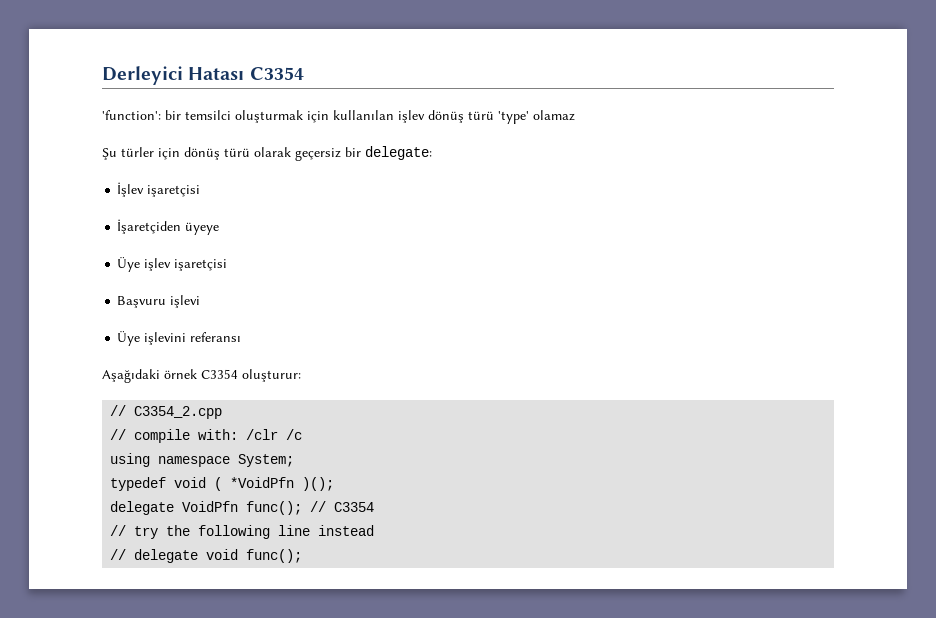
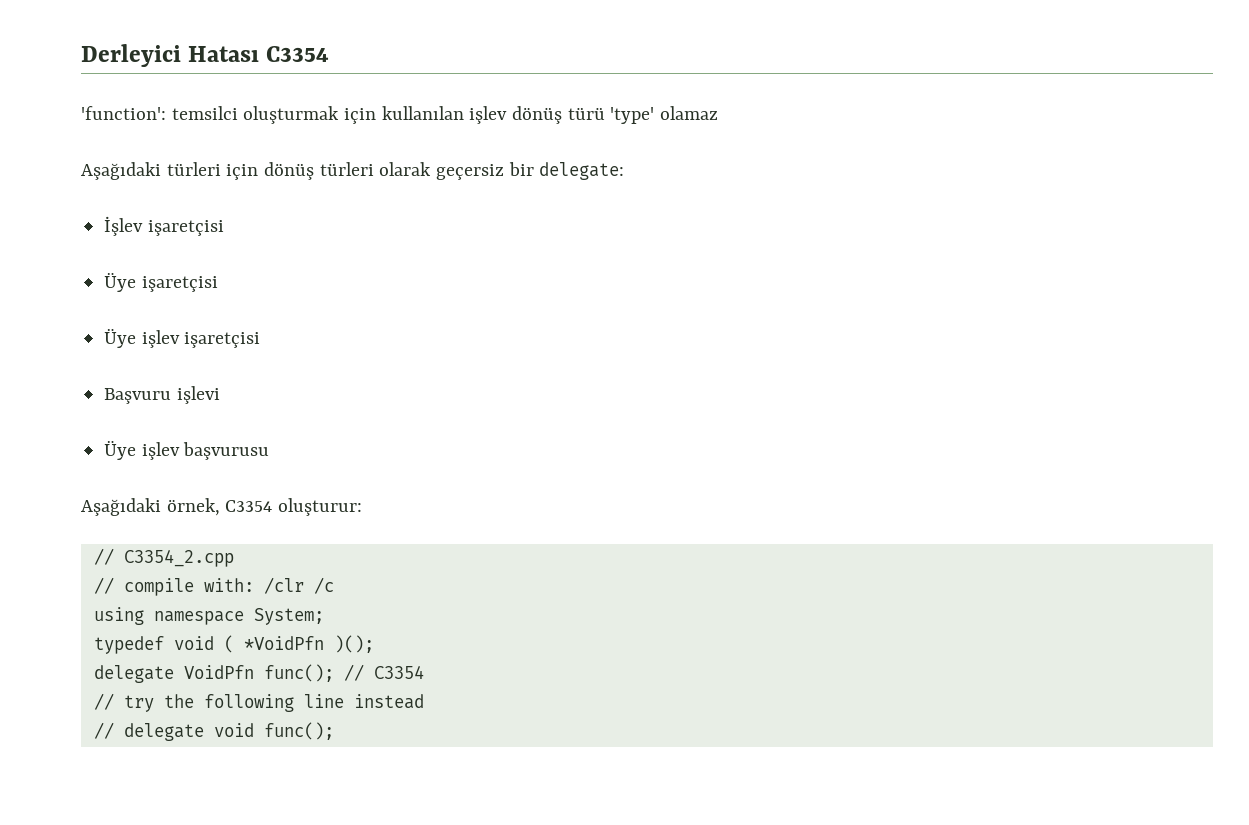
- 'function': bir temsilci oluşturmak için kullanılan işlev dönüş türü 'type' olamaz
+ 'function': temsilci oluşturmak için kullanılan işlev dönüş türü 'type' olamaz
- Şu türler için dönüş türü olarak geçersiz bir delegate:
+ Aşağıdaki türleri için dönüş türleri olarak geçersiz bir delegate:
- İşaretçiden üyeye
+ Üye işaretçisi
- Üye işlevini referansı
- Aşağıdaki örnek C3354 oluşturur:
+ Üye işlev başvurusu
+ Aşağıdaki örnek, C3354 oluşturur:

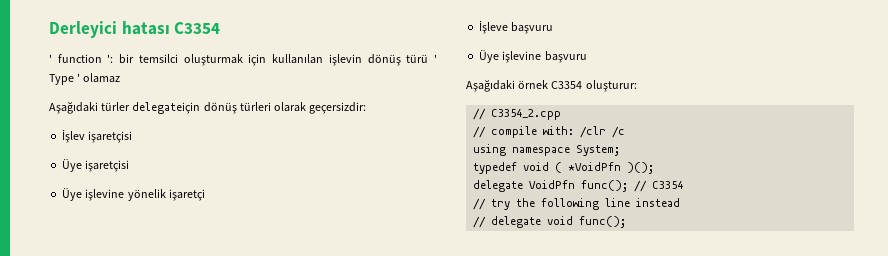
- Derleyici Hatası C3354
- 'function': temsilci oluşturmak için kullanılan işlev dönüş türü 'type' olamaz
+ Derleyici hatası C3354
+ ' function ': bir temsilci oluşturmak için kullanılan işlevin dönüş türü ' Type ' olamaz
- Aşağıdaki türleri için dönüş türleri olarak geçersiz bir delegate:
+ Aşağıdaki türler delegateiçin dönüş türleri olarak geçersizdir:
- Üye işlev işaretçisi
- Başvuru işlevi
- Üye işlev başvurusu
- Aşağıdaki örnek, C3354 oluşturur:
+ Üye işlevine yönelik işaretçi
+ İşleve başvuru
+ Üye işlevine başvuru
+ Aşağıdaki örnek C3354 oluşturur:

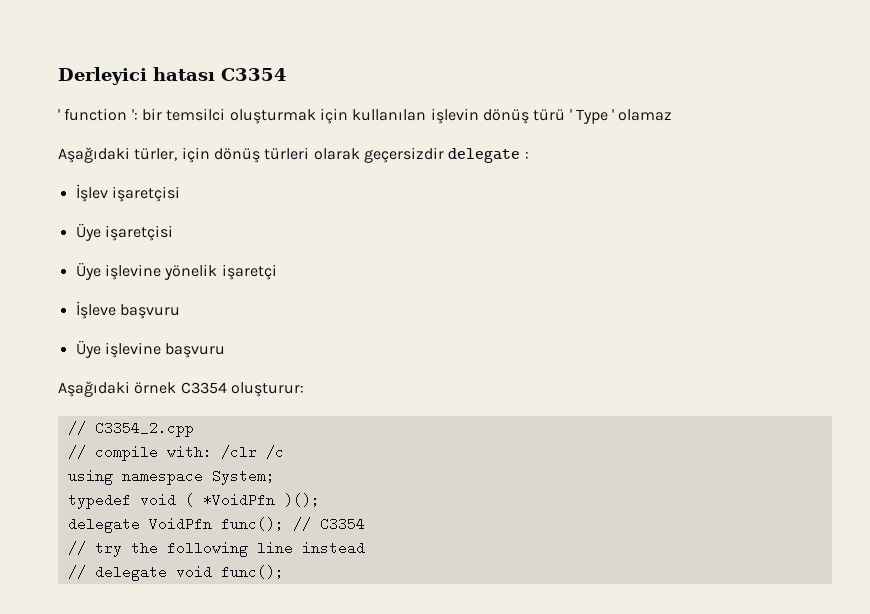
- Aşağıdaki türler delegateiçin dönüş türleri olarak geçersizdir:
+ Aşağıdaki türler, için dönüş türleri olarak geçersizdir delegate :

